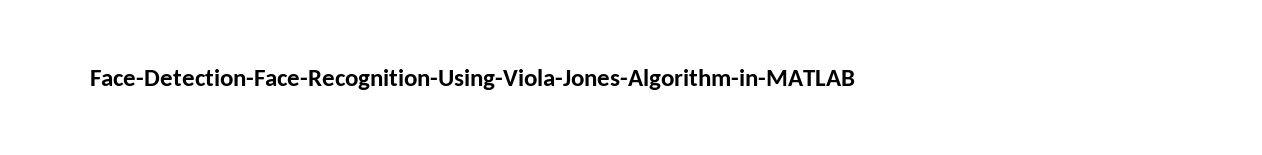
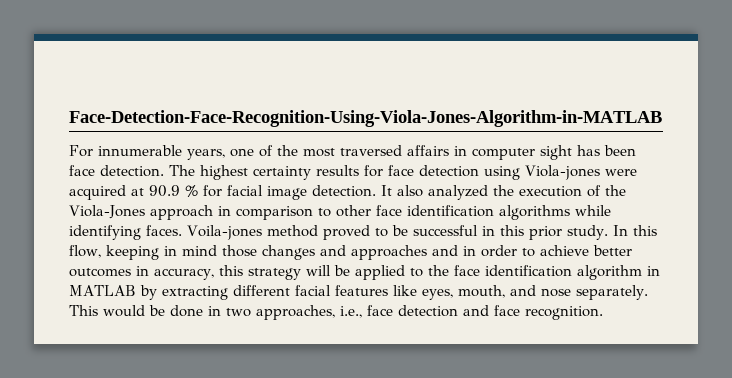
+ For innumerable years, one of the most traversed affairs in computer sight has been face detection. The highest certainty results for face detection using Viola-jones were acquired at 90.9 % for facial image detection. It also analyzed the execution of the Viola-Jones approach in comparison to other face identification algorithms while identifying faces. Voila-jones method proved to be successful in this prior study. In this flow, keeping in mind those changes and approaches and in order to achieve better outcomes in accuracy, this strategy will be applied to the face identification algorithm in MATLAB by extracting different facial features like eyes, mouth, and nose separately. This would be done in two approaches, i.e., face detection and face recognition.

